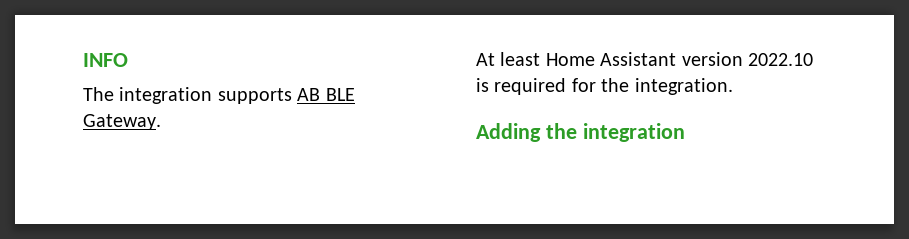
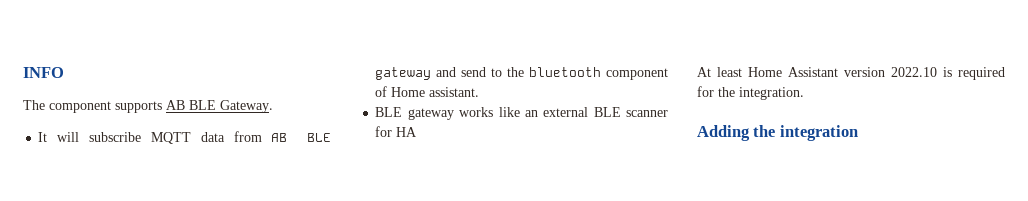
- The integration supports AB BLE Gateway.
+ The component supports AB BLE Gateway.
+ It will subscribe MQTT data from AB BLE gateway and send to the bluetooth component of Home assistant.
+ BLE gateway works like an external BLE scanner for HA

